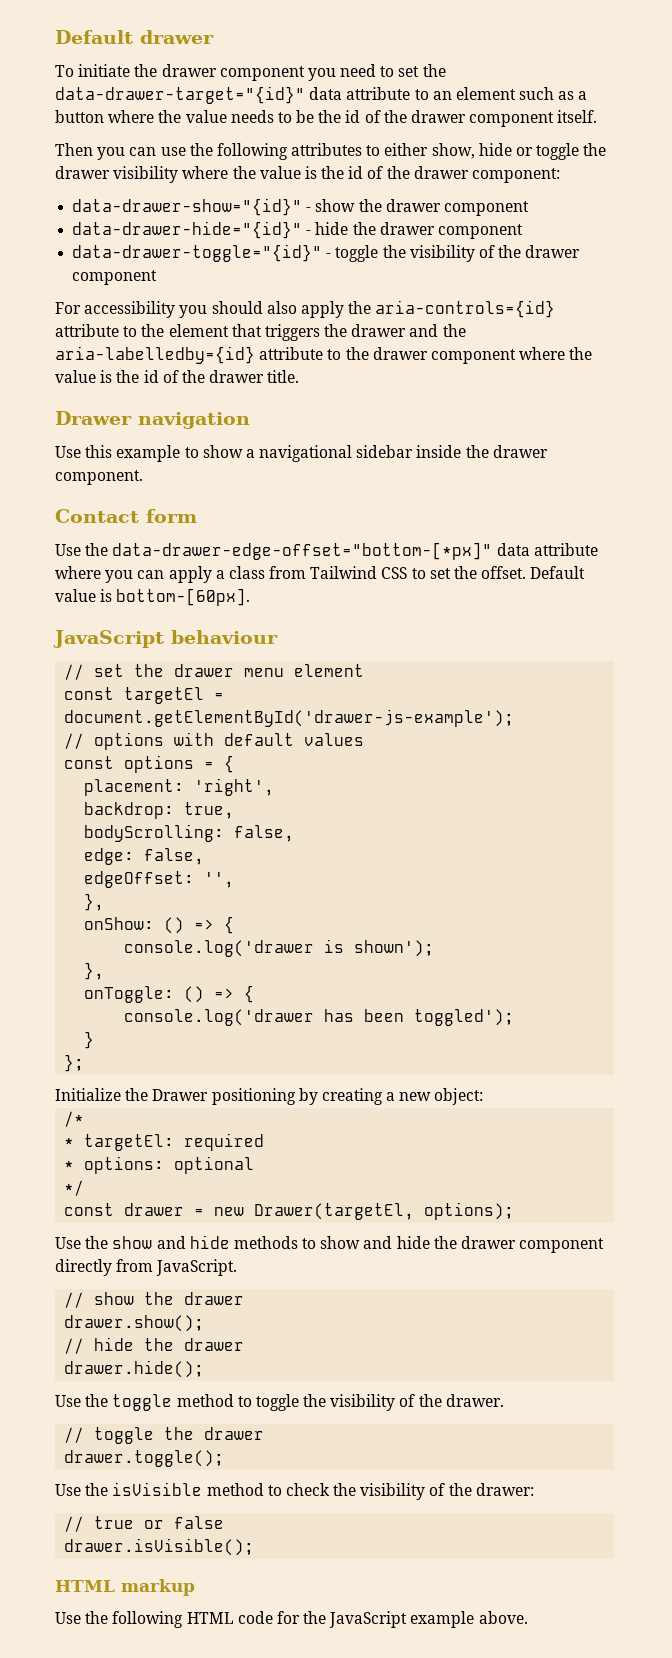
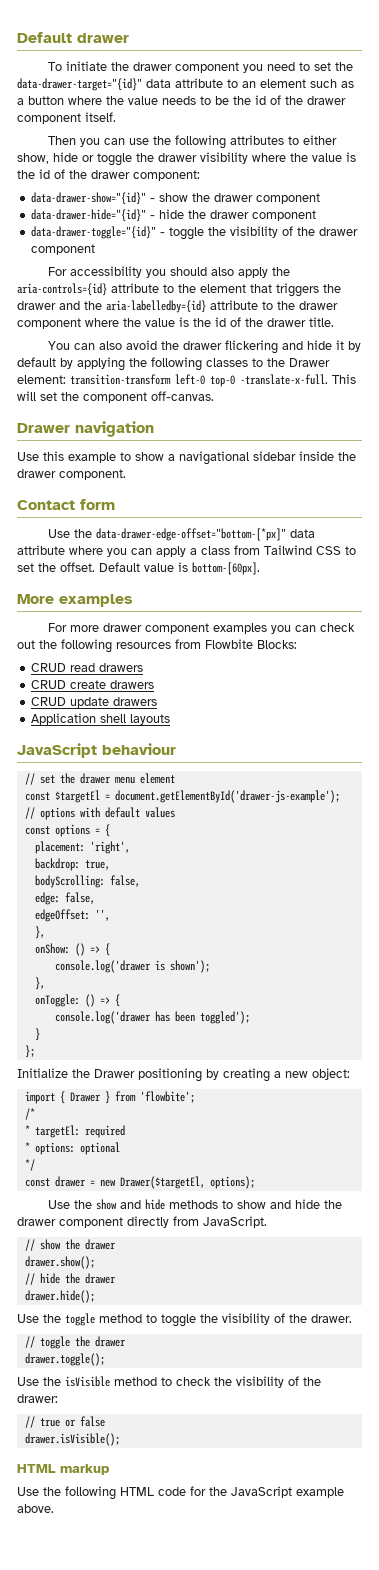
+ You can also avoid the drawer flickering and hide it by default by applying the following classes to the Drawer element: transition-transform left-0 top-0 -translate-x-full. This will set the component off-canvas.
+ More examples
+ For more drawer component examples you can check out the following resources from Flowbite Blocks:
+ CRUD read drawers
+ CRUD create drawers
+ CRUD update drawers
+ Application shell layouts
- const targetEl = document.getElementById('drawer-js-example');
+ const $targetEl = document.getElementById('drawer-js-example');
+ import { Drawer } from 'flowbite';
- const drawer = new Drawer(targetEl, options);
+ const drawer = new Drawer($targetEl, options);

